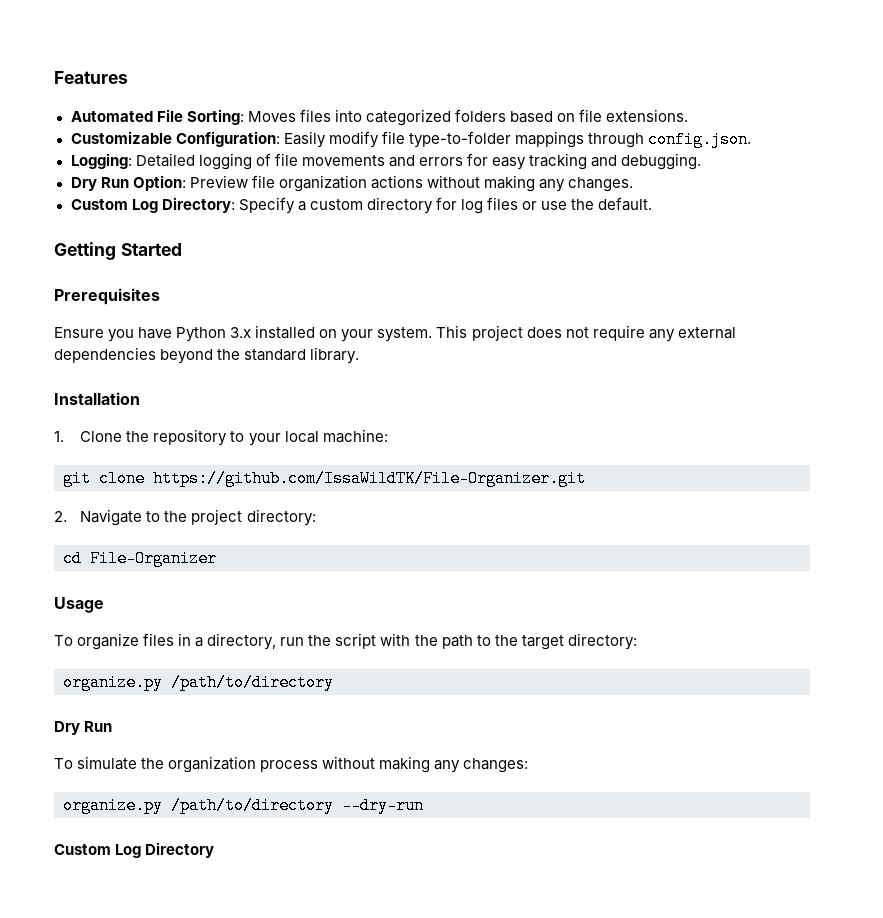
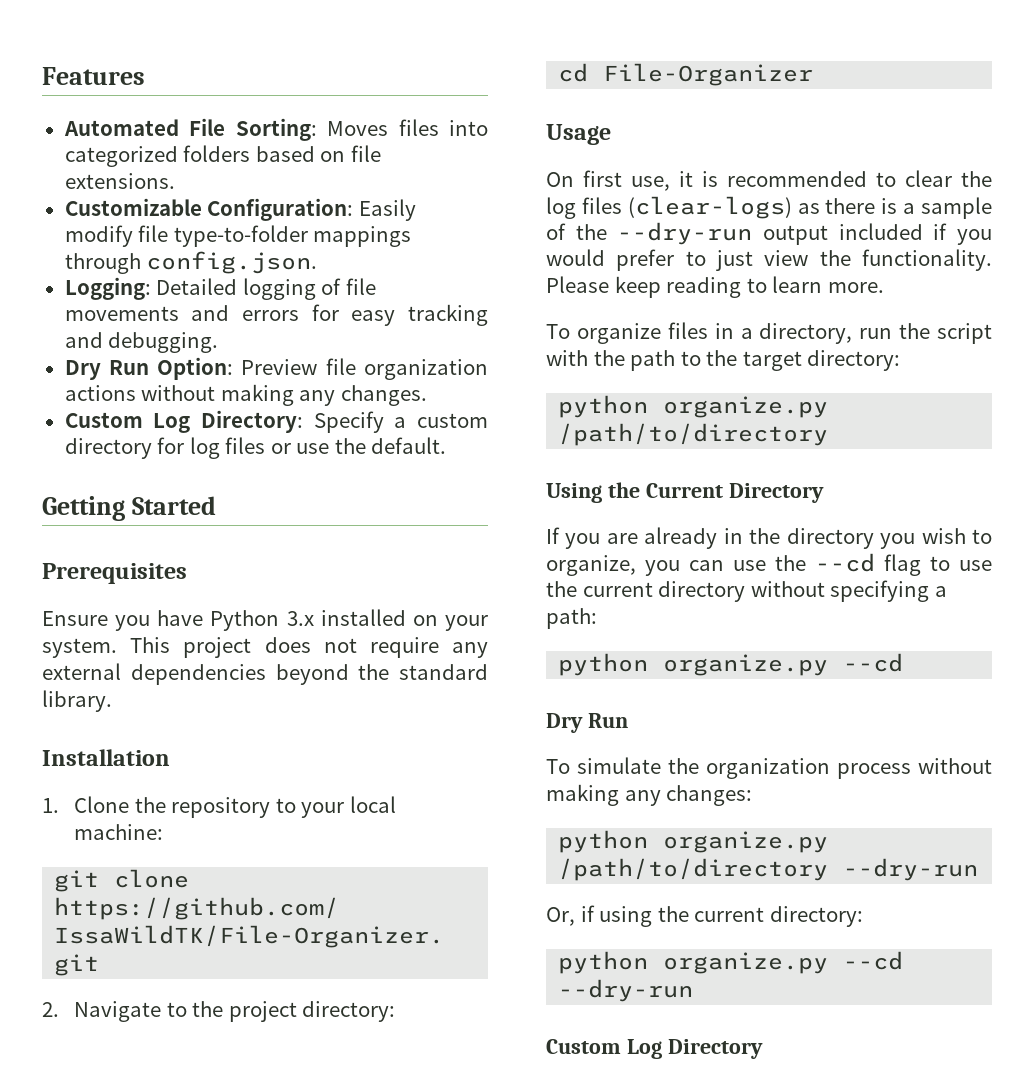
+ On first use, it is recommended to clear the log files (clear-logs) as there is a sample of the --dry-run output included if you would prefer to just view the functionality. Please keep reading to learn more.
  To organize files in a directory, run the script with the path to the target directory:
- organize.py /path/to/directory
+ python organize.py /path/to/directory
+ Using the Current Directory
+ If you are already in the directory you wish to organize, you can use the --cd flag to use the current directory without specifying a path:
+ python organize.py --cd
- organize.py /path/to/directory --dry-run
+ python organize.py /path/to/directory --dry-run
+ Or, if using the current directory:
+ python organize.py --cd --dry-run

